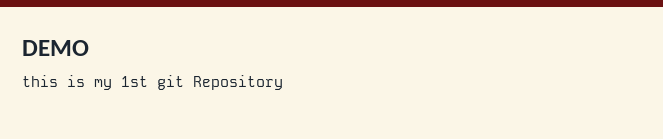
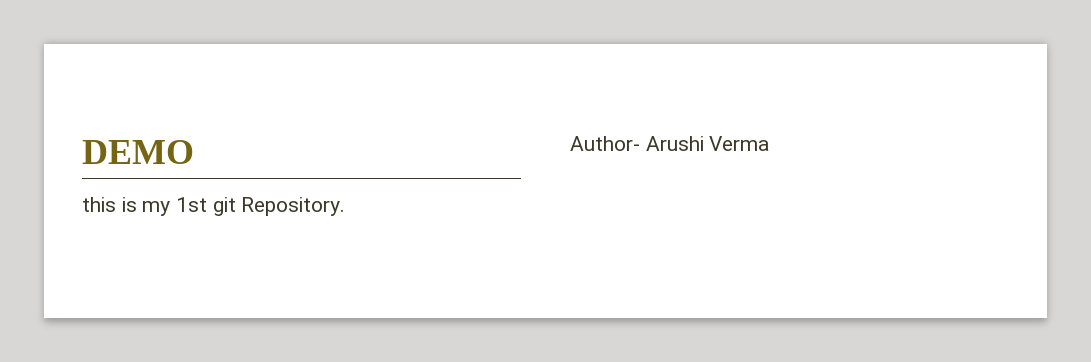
- this is my 1st git Repository
+ this is my 1st git Repository.
+ Author- Arushi Verma

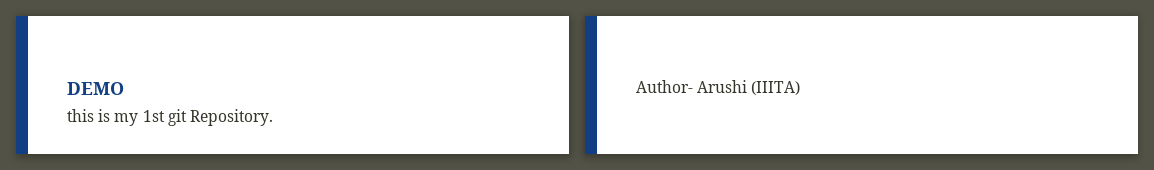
- Author- Arushi Verma
+ Author- Arushi (IIITA)

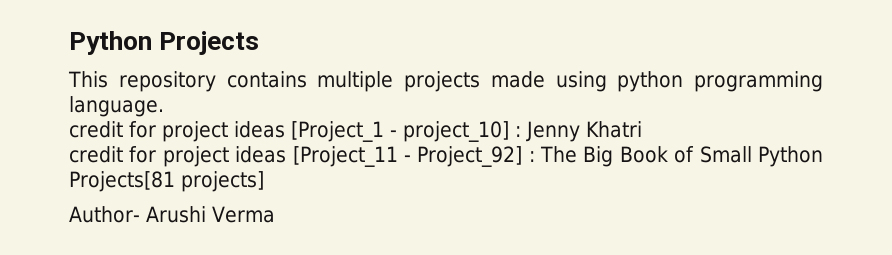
- DEMO
- this is my 1st git Repository.
+ Python Projects
+ This repository contains multiple projects made using python programming language.
+ credit for project ideas [Project_1 - project_10] : Jenny Khatri
+ credit for project ideas [Project_11 - Project_92] : The Big Book of Small Python Projects[81 projects]
- Author- Arushi (IIITA)
+ Author- Arushi Verma

